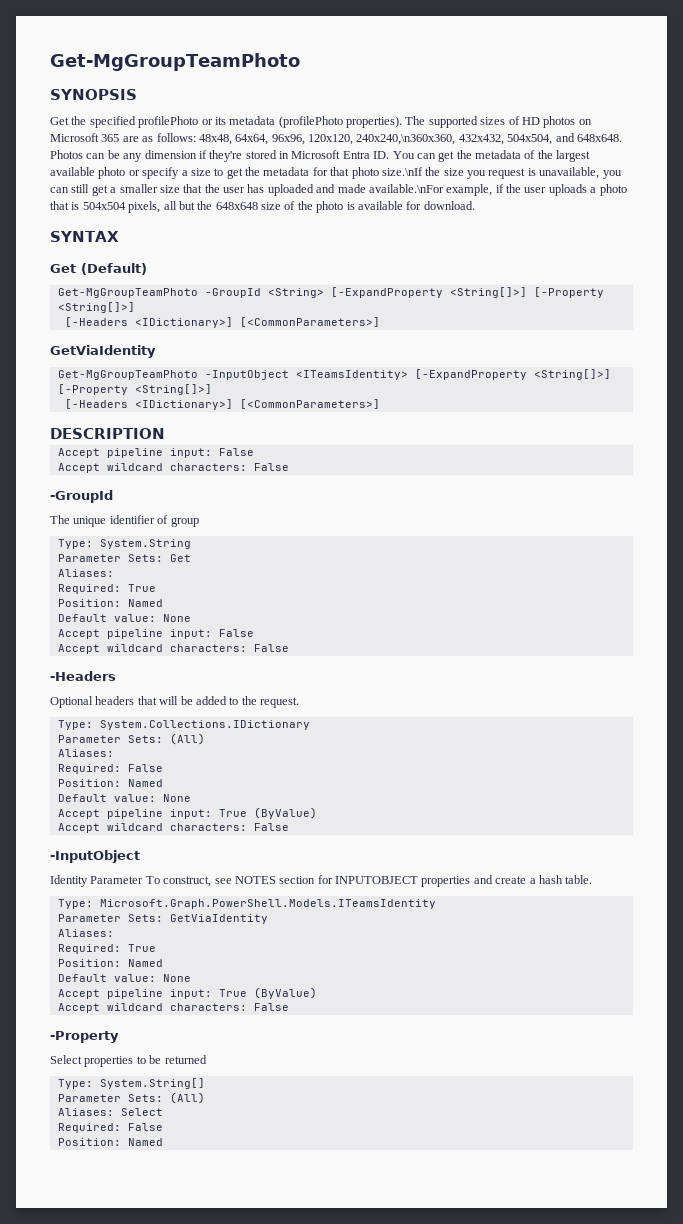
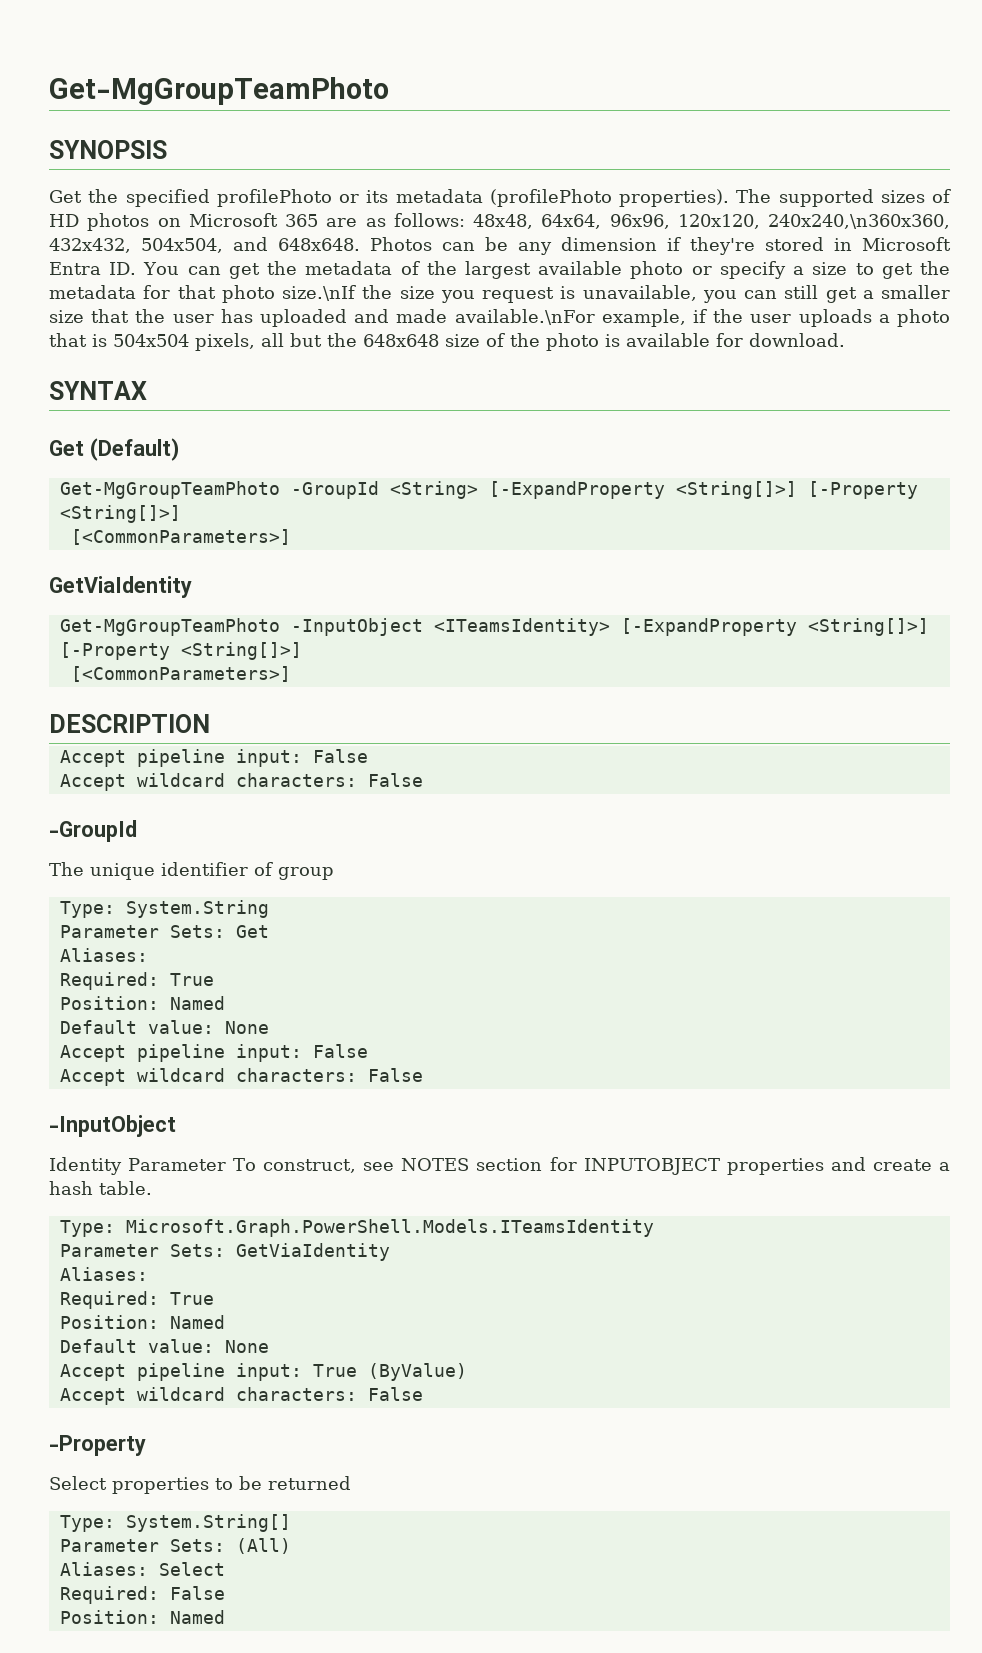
  Get-MgGroupTeamPhoto -GroupId <String> [-ExpandProperty <String[]>] [-Property <String[]>]
- [-Headers <IDictionary>] [<CommonParameters>]
+ [<CommonParameters>]
  Get-MgGroupTeamPhoto -InputObject <ITeamsIdentity> [-ExpandProperty <String[]>] [-Property <String[]>]
- [-Headers <IDictionary>] [<CommonParameters>]
+ [<CommonParameters>]
- -Headers
- Optional headers that will be added to the request.
- Type: System.Collections.IDictionary
- Parameter Sets: (All)
- Aliases:
- Required: False
- Position: Named
- Default value: None
- Accept pipeline input: True (ByValue)
- Accept wildcard characters: False

